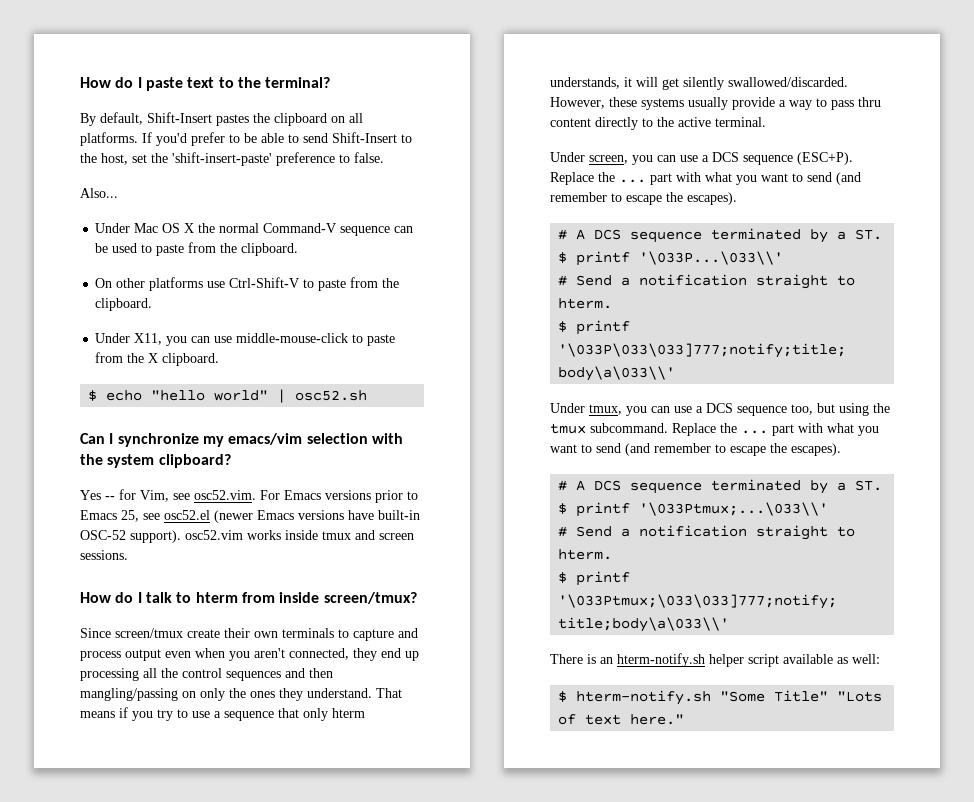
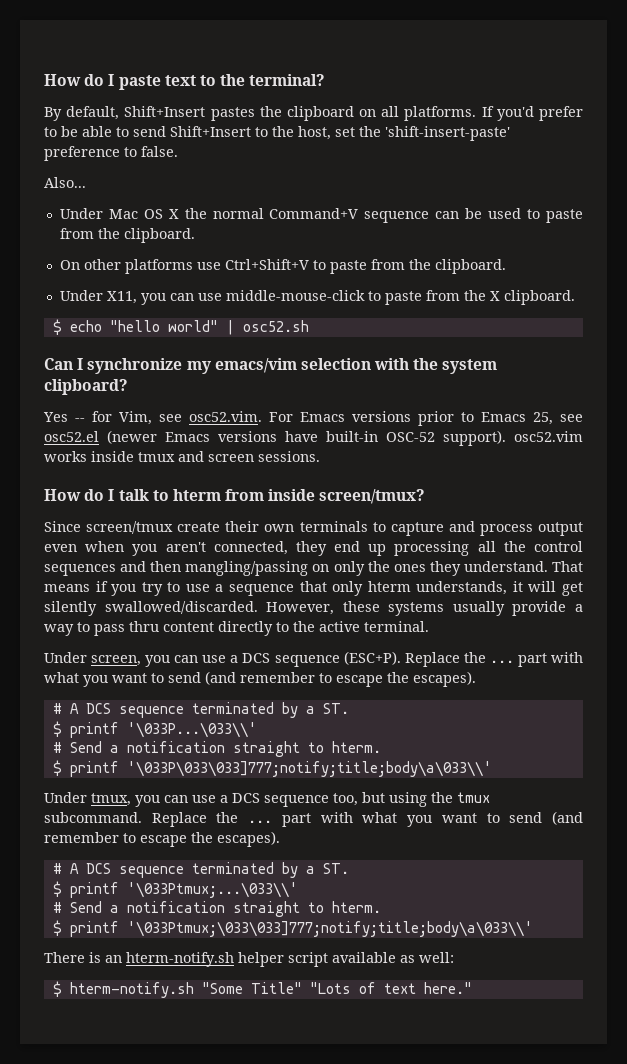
- By default, Shift-Insert pastes the clipboard on all platforms.
+ By default, Shift+Insert pastes the clipboard on all platforms.
- If you'd prefer to be able to send Shift-Insert to the host, set the 'shift-insert-paste' preference to false.
+ If you'd prefer to be able to send Shift+Insert to the host, set the 'shift-insert-paste' preference to false.
- Under Mac OS X the normal Command-V sequence can be used to paste from the clipboard.
+ Under Mac OS X the normal Command+V sequence can be used to paste from the clipboard.
- On other platforms use Ctrl-Shift-V to paste from the clipboard.
+ On other platforms use Ctrl+Shift+V to paste from the clipboard.

